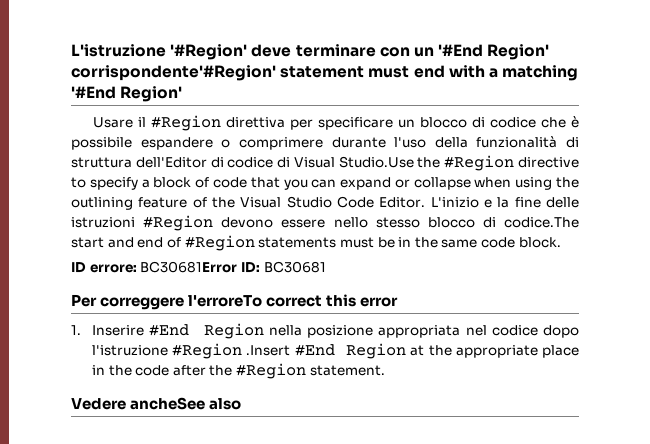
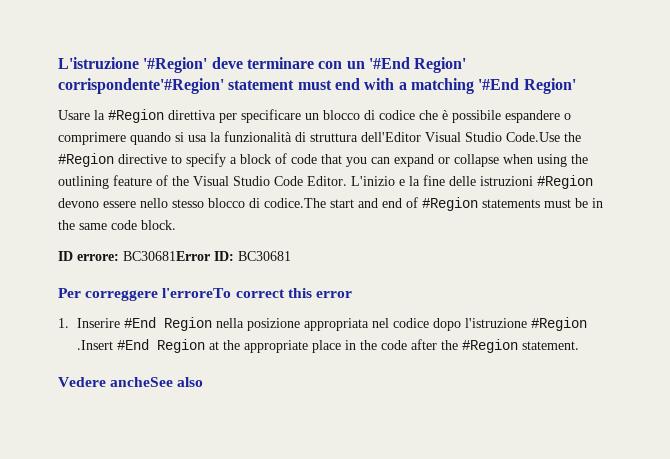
- Usare il #Region direttiva per specificare un blocco di codice che è possibile espandere o comprimere durante l'uso della funzionalità di struttura dell'Editor di codice di Visual Studio.Use the #Region directive to specify a block of code that you can expand or collapse when using the outlining feature of the Visual Studio Code Editor.
+ Usare la #Region direttiva per specificare un blocco di codice che è possibile espandere o comprimere quando si usa la funzionalità di struttura dell'Editor Visual Studio Code.Use the #Region directive to specify a block of code that you can expand or collapse when using the outlining feature of the Visual Studio Code Editor.

